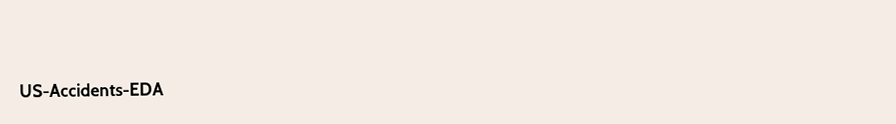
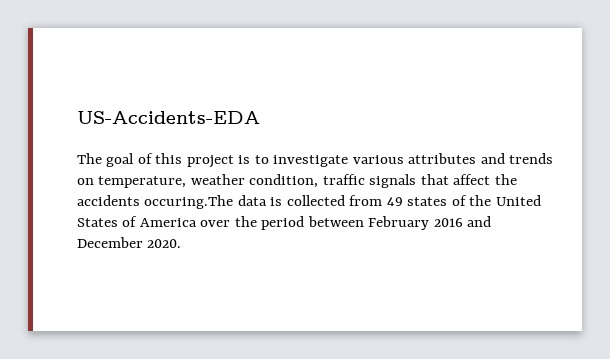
+ The goal of this project is to investigate various attributes and trends on temperature, weather condition, traffic signals that affect the accidents occuring.The data is collected from 49 states of the United States of America over the period between February 2016 and December 2020.

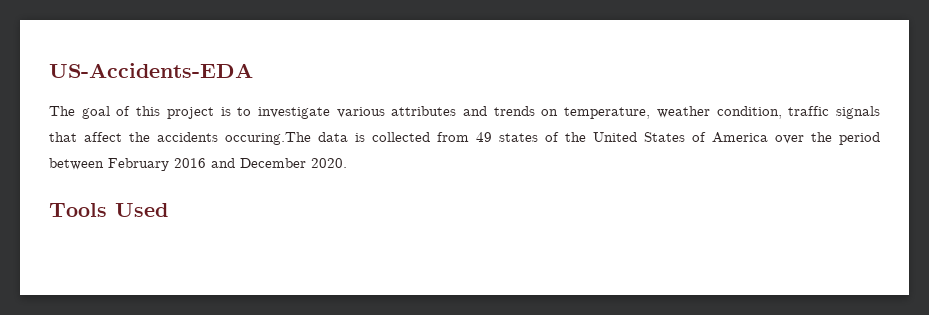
+ Tools Used

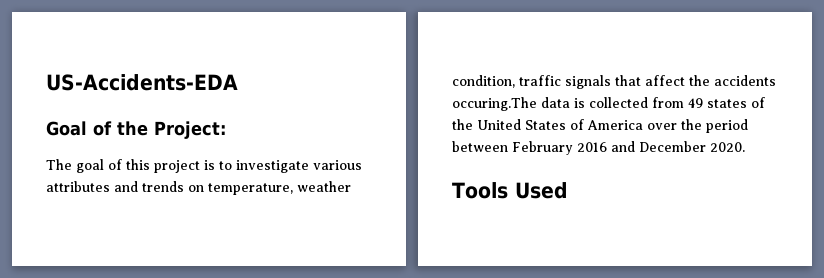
+ Goal of the Project:

